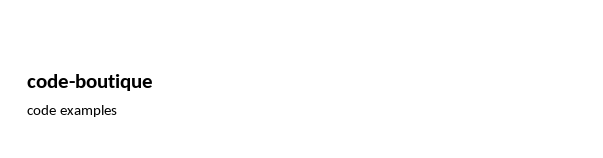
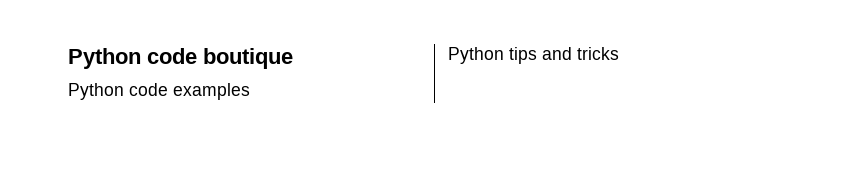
- code-boutique
- code examples
+ Python code boutique
+ Python code examples
+ Python tips and tricks

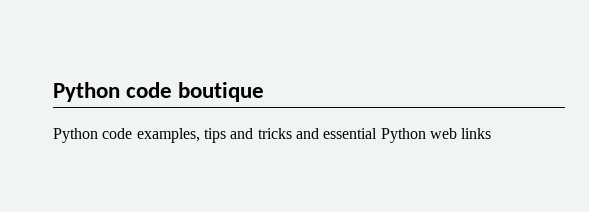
- Python code examples
- Python tips and tricks
+ Python code examples, tips and tricks and essential Python web links

